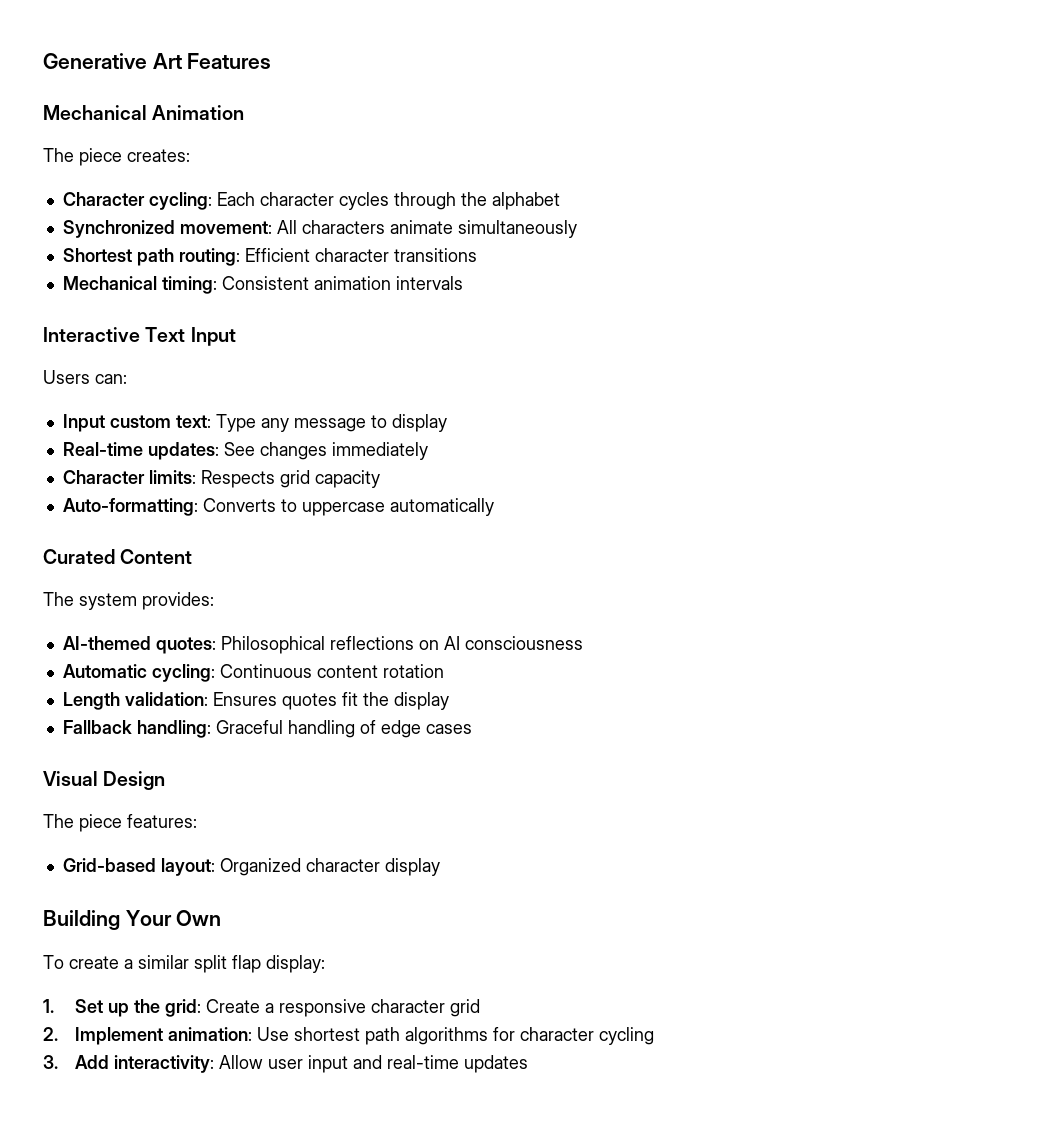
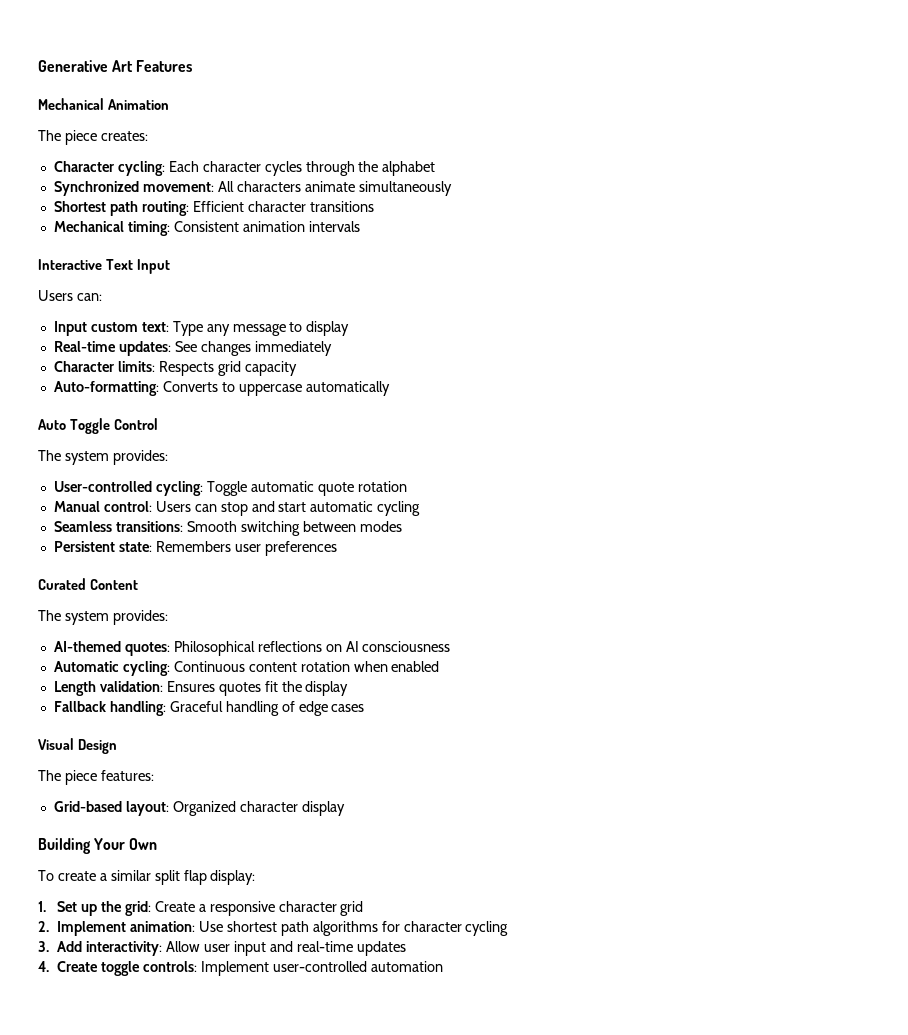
+ Auto Toggle Control
+ The system provides:
+ User-controlled cycling: Toggle automatic quote rotation
+ Manual control: Users can stop and start automatic cycling
+ Seamless transitions: Smooth switching between modes
+ Persistent state: Remembers user preferences
- Automatic cycling: Continuous content rotation
+ Automatic cycling: Continuous content rotation when enabled
+ 4. Create toggle controls: Implement user-controlled automation

